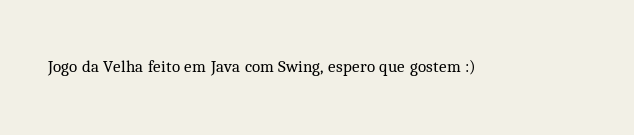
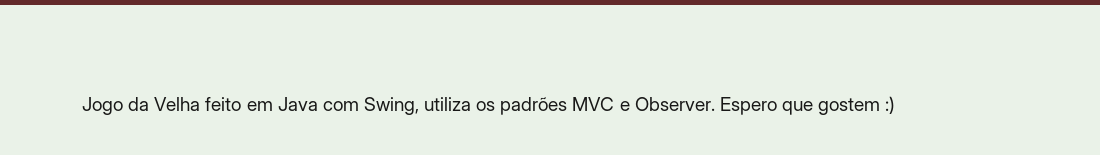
- Jogo da Velha feito em Java com Swing, espero que gostem :)
+ Jogo da Velha feito em Java com Swing, utiliza os padrões MVC e Observer. Espero que gostem :)

